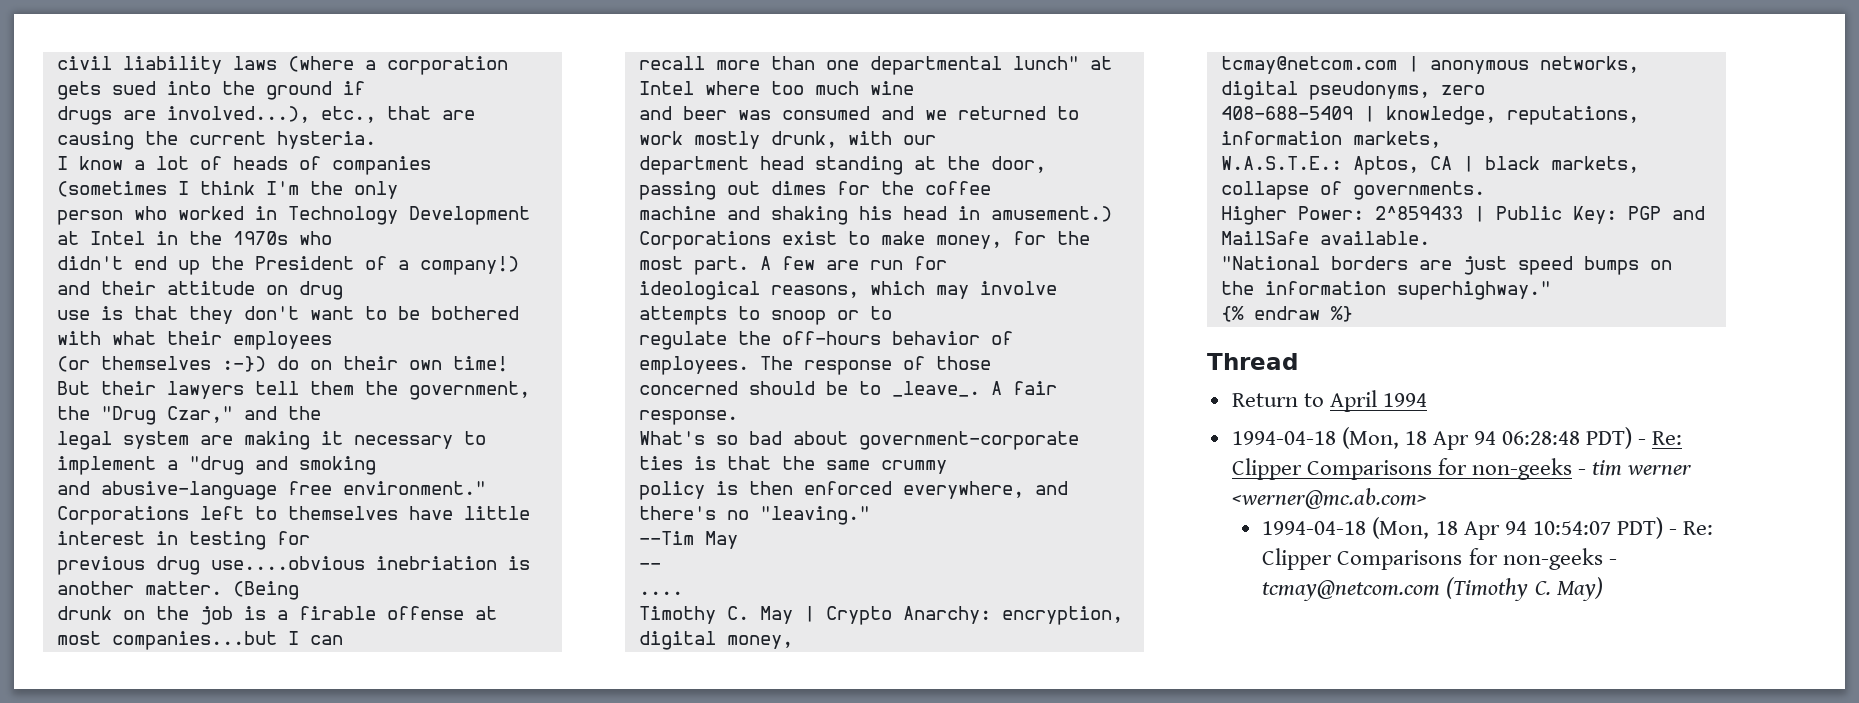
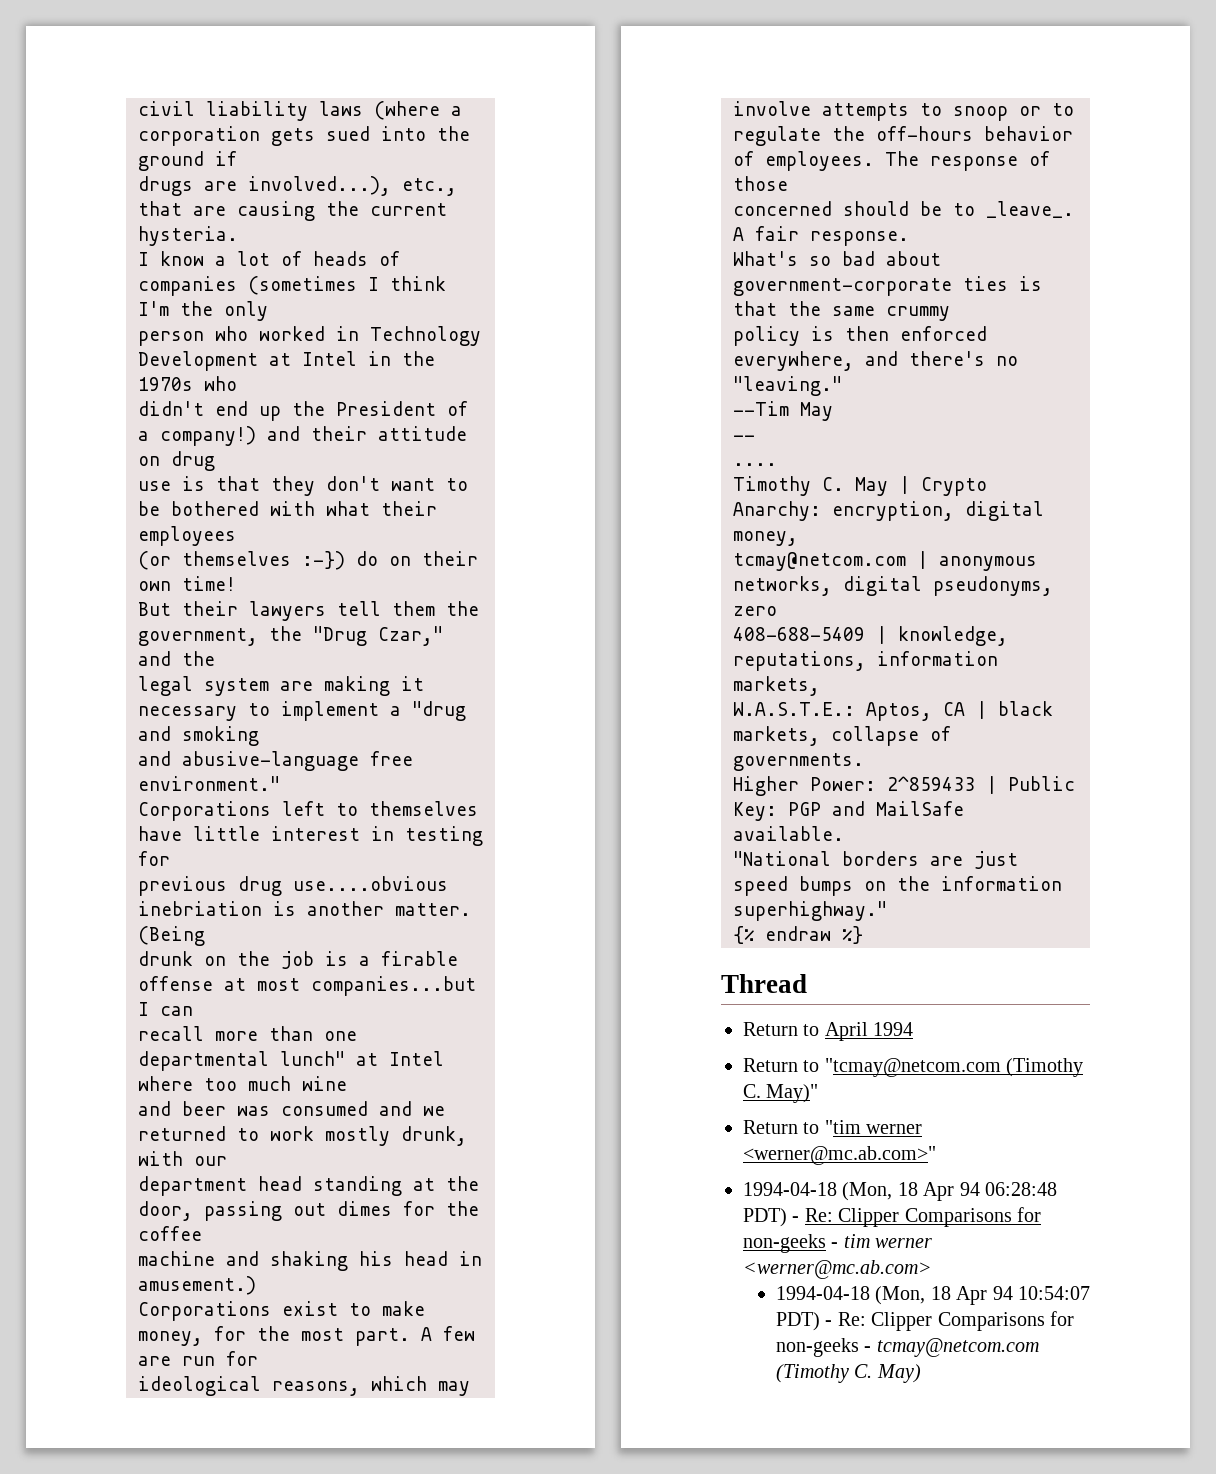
+ Return to "tcmay@netcom.com (Timothy C. May)"
+ Return to "tim werner <werner@mc.ab.com>"

